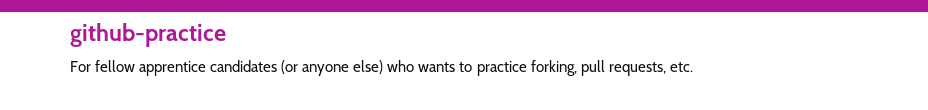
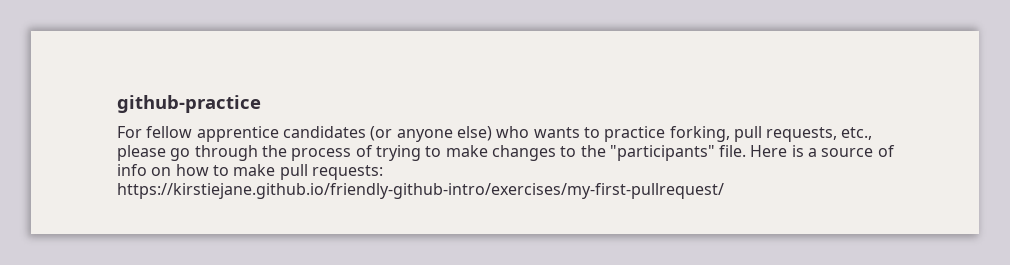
- For fellow apprentice candidates (or anyone else) who wants to practice forking, pull requests, etc.
+ For fellow apprentice candidates (or anyone else) who wants to practice forking, pull requests, etc., please go through the process of trying to make changes to the "participants" file. Here is a source of info on how to make pull requests: https://kirstiejane.github.io/friendly-github-intro/exercises/my-first-pullrequest/

